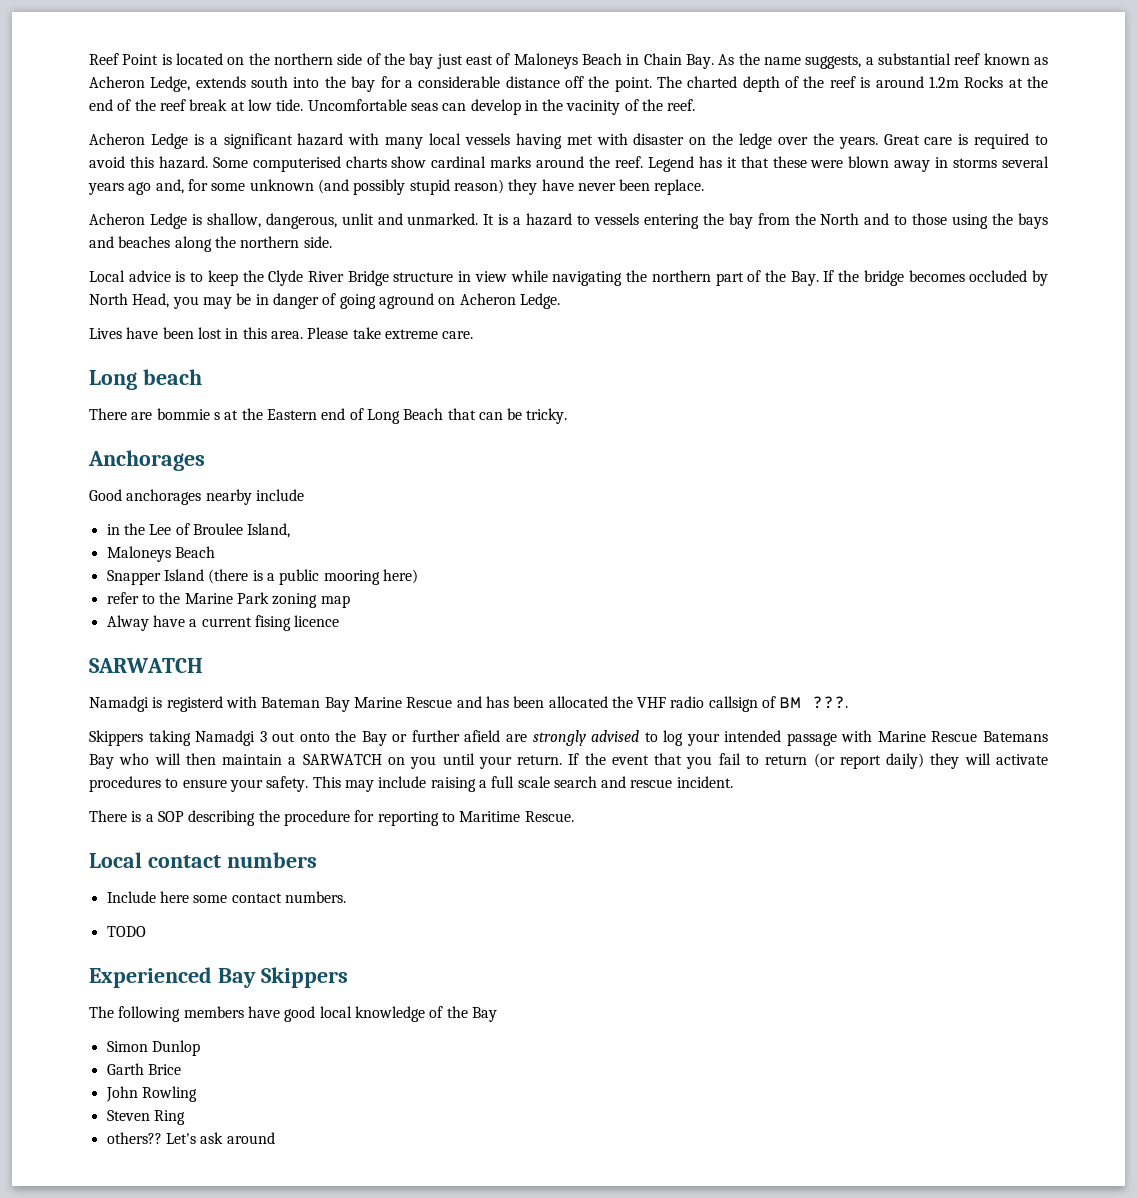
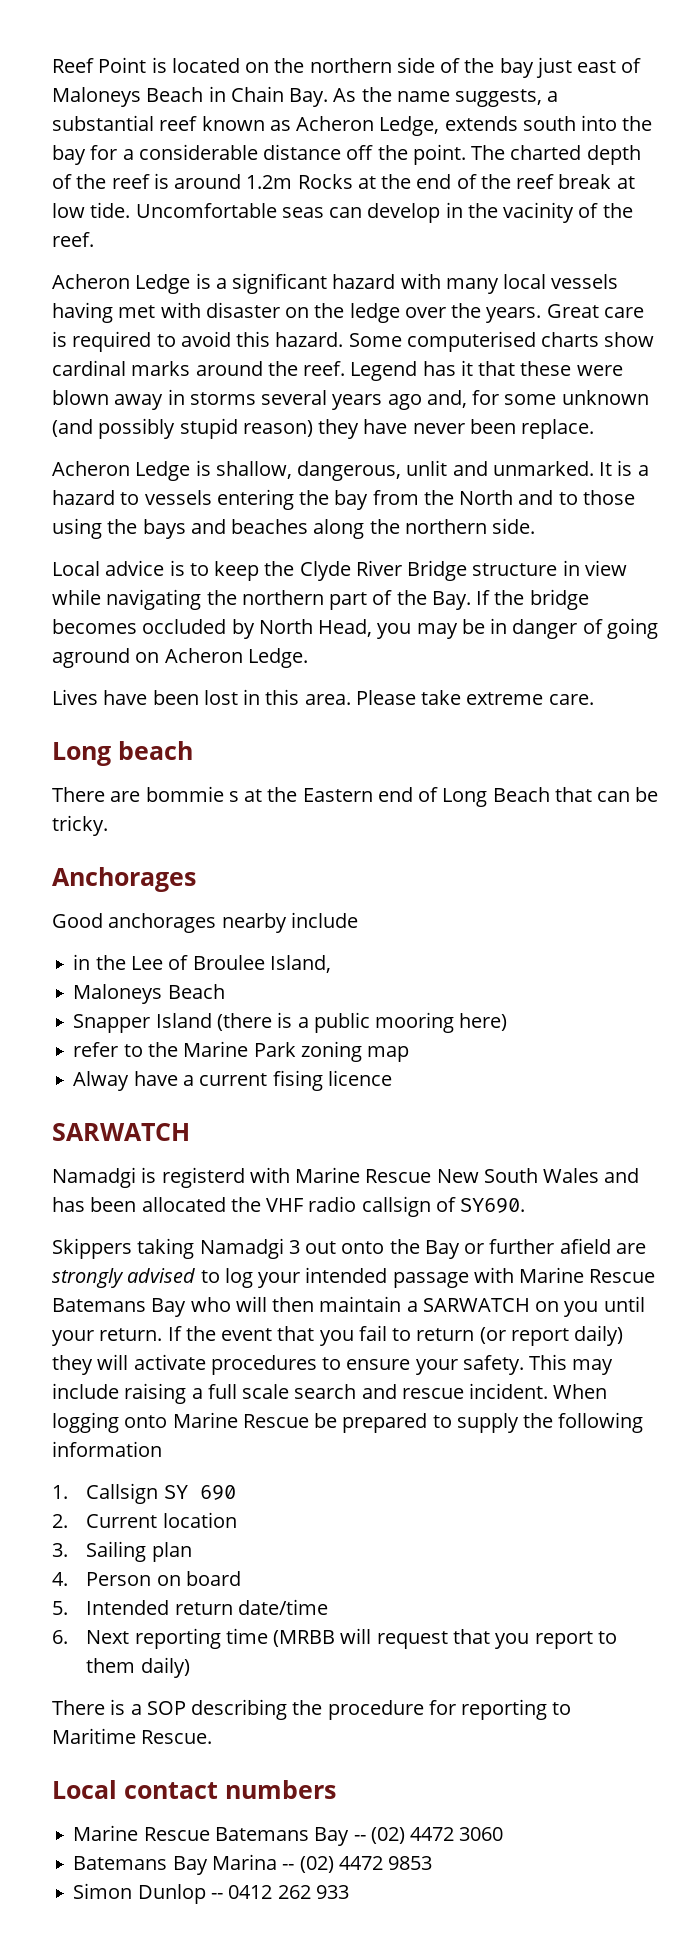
- Namadgi is registerd with Bateman Bay Marine Rescue and has been allocated the VHF radio callsign of BM ???.
+ Namadgi is registerd with Marine Rescue New South Wales and has been allocated the VHF radio callsign of SY690.
+ When logging onto Marine Rescue be prepared to supply the following information
+ 1. Callsign SY 690
+ 2. Current location
+ 3. Sailing plan
+ 4. Person on board
+ 5. Intended return date/time
+ 6. Next reporting time (MRBB will request that you report to them daily)
- Include here some contact numbers.
- TODO
- Experienced Bay Skippers
- The following members have good local knowledge of the Bay
- Simon Dunlop
- Garth Brice
- John Rowling
- Steven Ring
- others?? Let's ask around
+ Marine Rescue Batemans Bay -- (02) 4472 3060
+ Batemans Bay Marina -- (02) 4472 9853
+ Simon Dunlop -- 0412 262 933

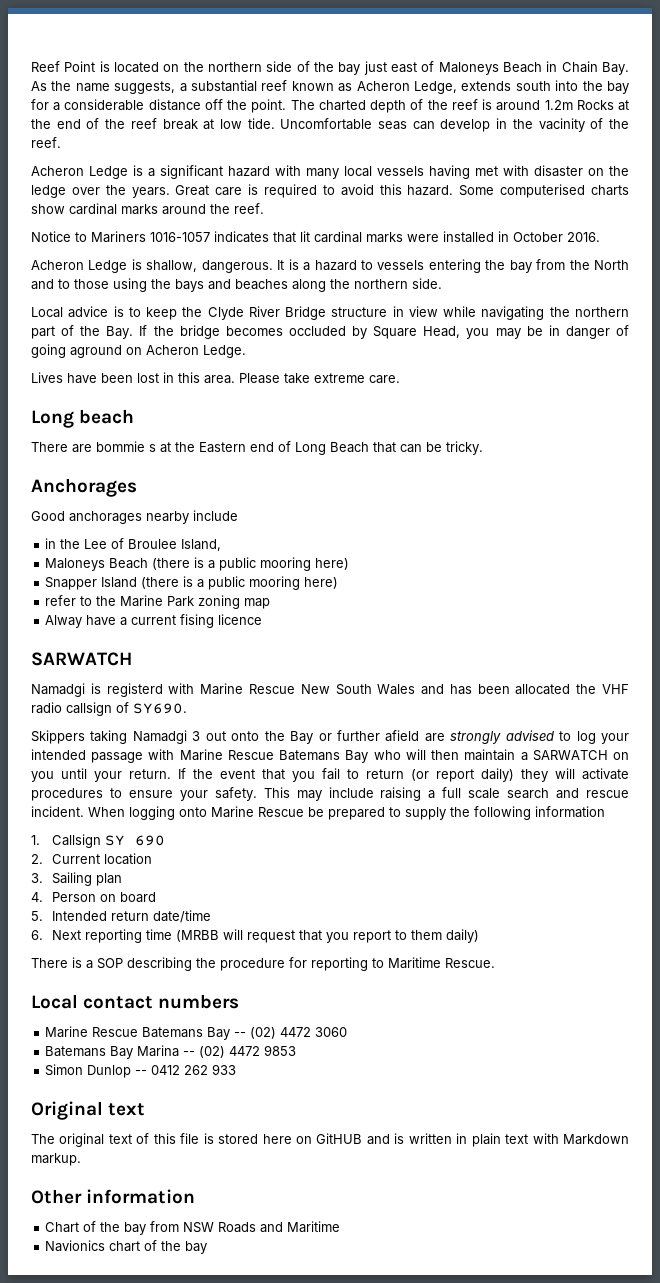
- Some computerised charts show cardinal marks around the reef. Legend has it that these were blown away in storms several years ago and, for some unknown (and possibly stupid reason) they have never been replace.
+ Some computerised charts show cardinal marks around the reef.
+ Notice to Mariners 1016-1057 indicates that lit cardinal marks were installed in October 2016.
- Acheron Ledge is shallow, dangerous, unlit and unmarked.
+ Acheron Ledge is shallow, dangerous.
- Local advice is to keep the Clyde River Bridge structure in view while navigating the northern part of the Bay. If the bridge becomes occluded by North Head, you may be in danger of going aground on Acheron Ledge.
+ Local advice is to keep the Clyde River Bridge structure in view while navigating the northern part of the Bay. If the bridge becomes occluded by Square Head, you may be in danger of going aground on Acheron Ledge.
  in the Lee of Broulee Island,
- Maloneys Beach
+ Maloneys Beach (there is a public mooring here)
+ Original text
+ The original text of this file is stored here on GitHUB and is written in plain text with Markdown markup.
+ Other information
+ Chart of the bay from NSW Roads and Maritime
+ Navionics chart of the bay

